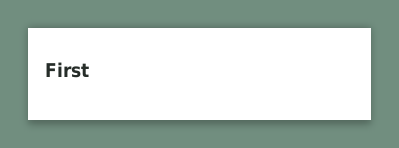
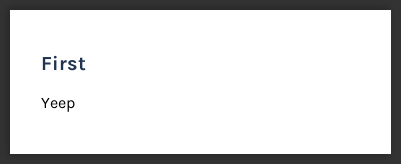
+ Yeep

